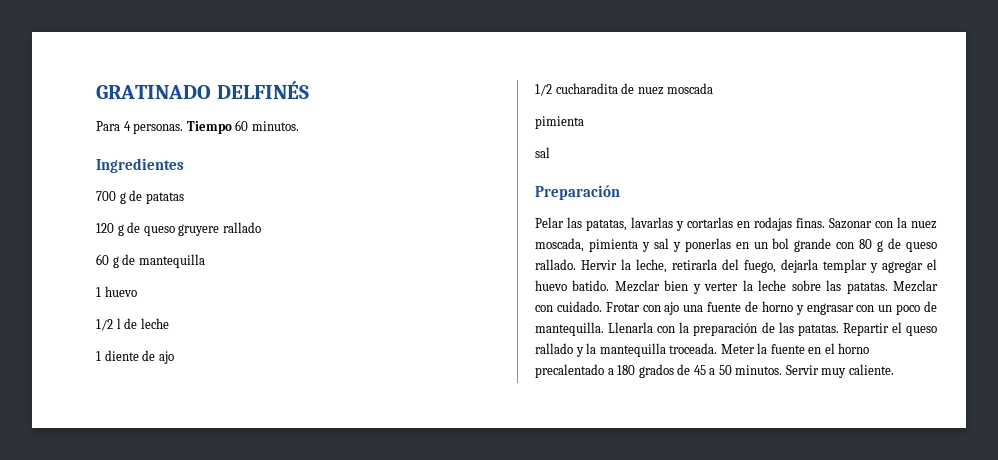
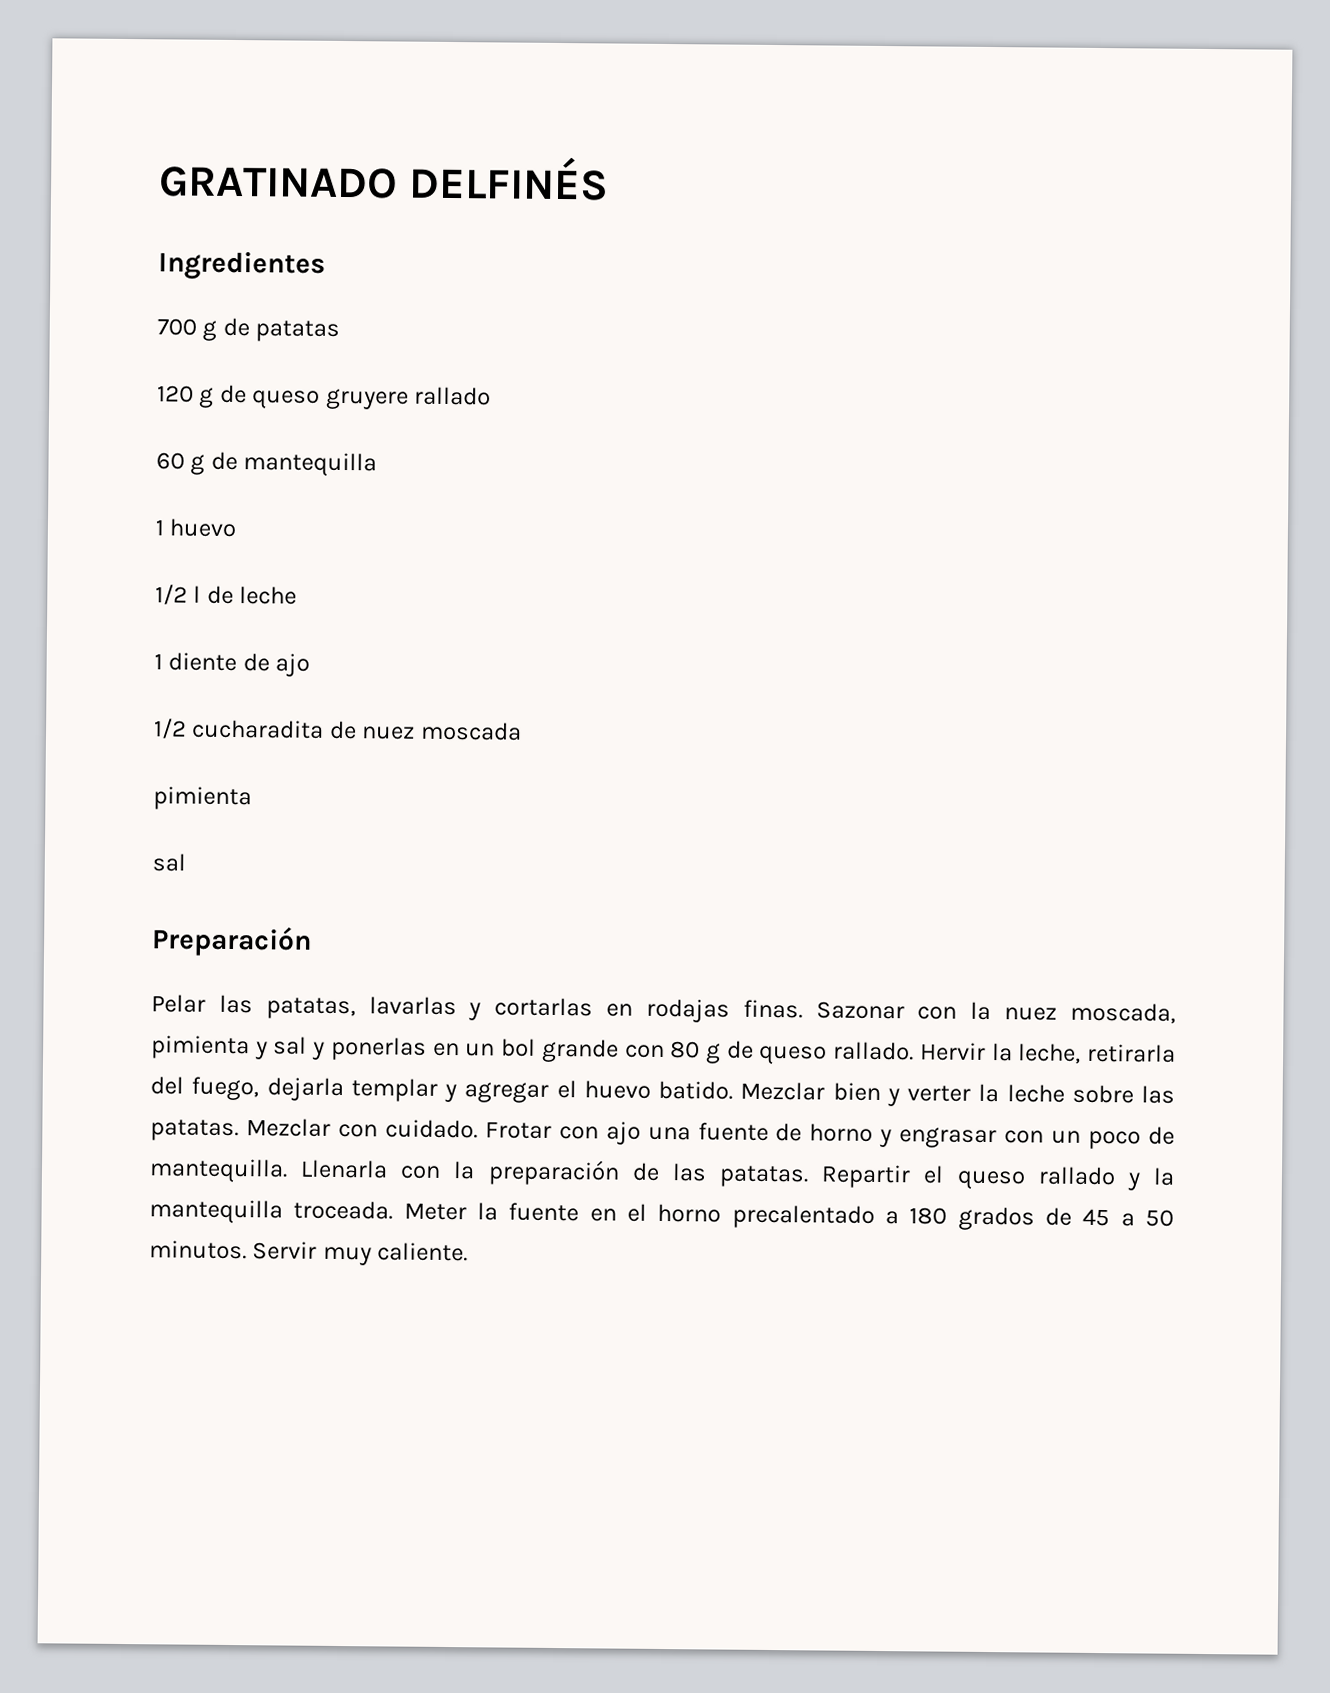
- Para 4 personas. Tiempo 60 minutos.

